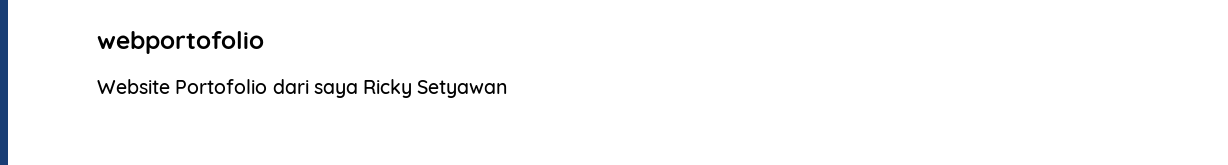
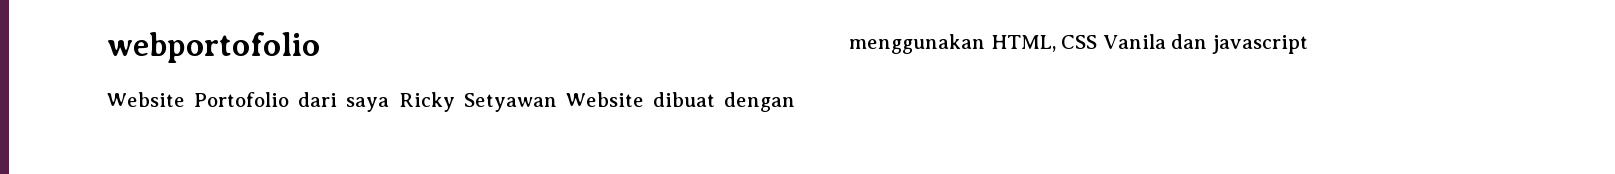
- Website Portofolio dari saya Ricky Setyawan
+ Website Portofolio dari saya Ricky Setyawan Website dibuat dengan menggunakan HTML, CSS Vanila dan javascript

